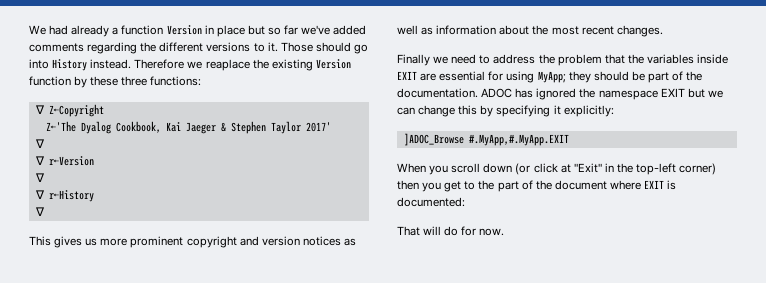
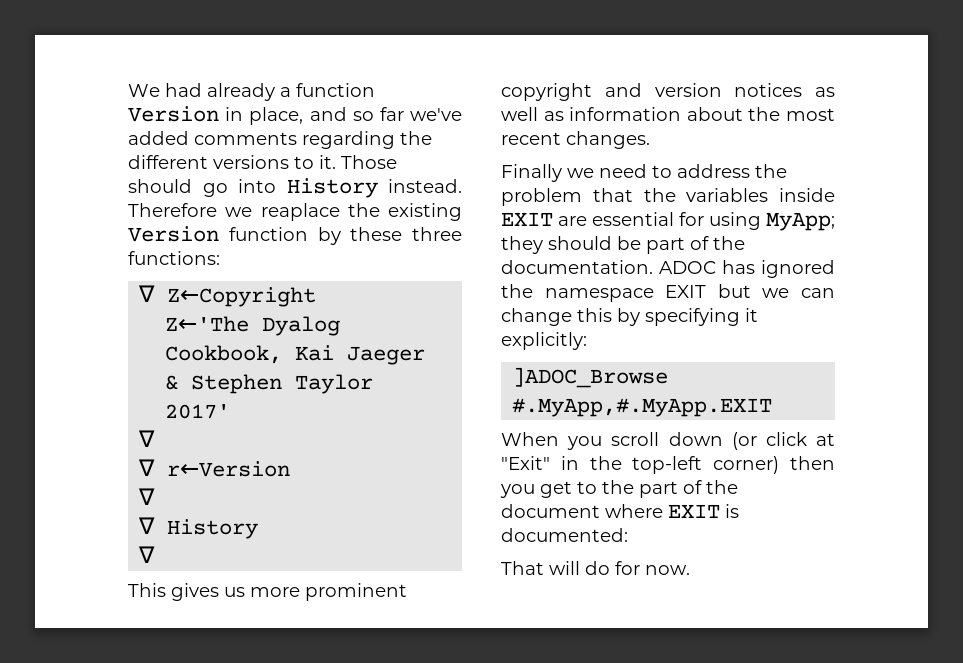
- We had already a function Version in place but so far we've added comments regarding the different versions to it.
+ We had already a function Version in place, and so far we've added comments regarding the different versions to it.
- ∇ r←History
+ ∇ History

